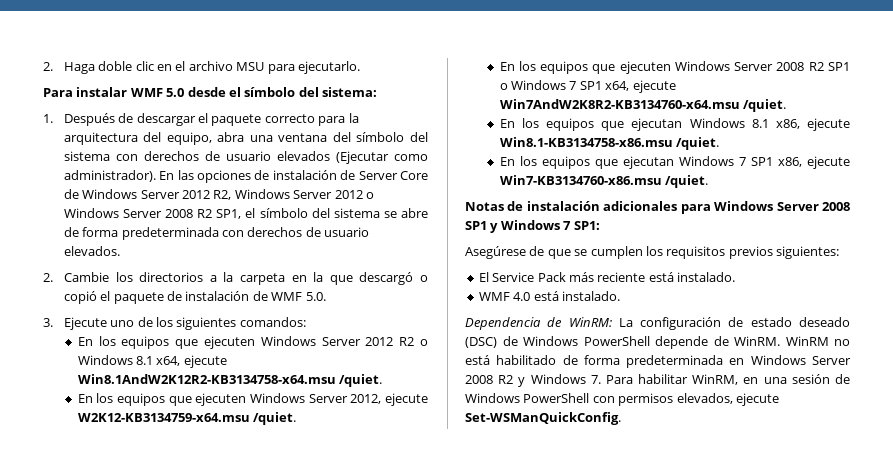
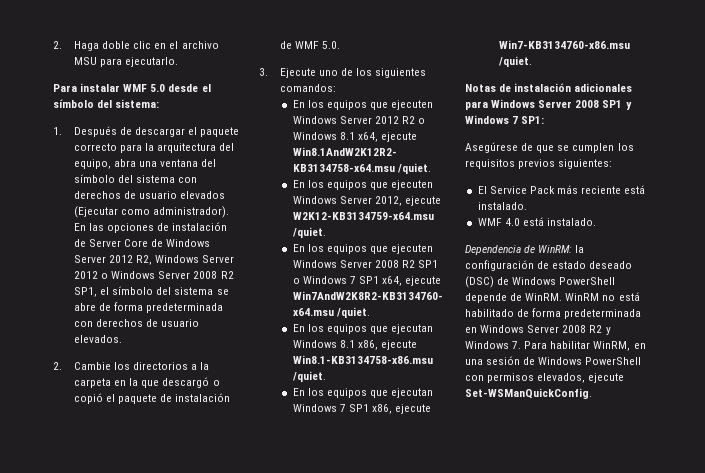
- Dependencia de WinRM: La configuración de estado deseado (DSC) de Windows PowerShell depende de WinRM.
+ Dependencia de WinRM: la configuración de estado deseado (DSC) de Windows PowerShell depende de WinRM.

